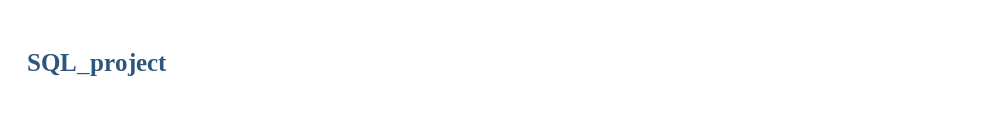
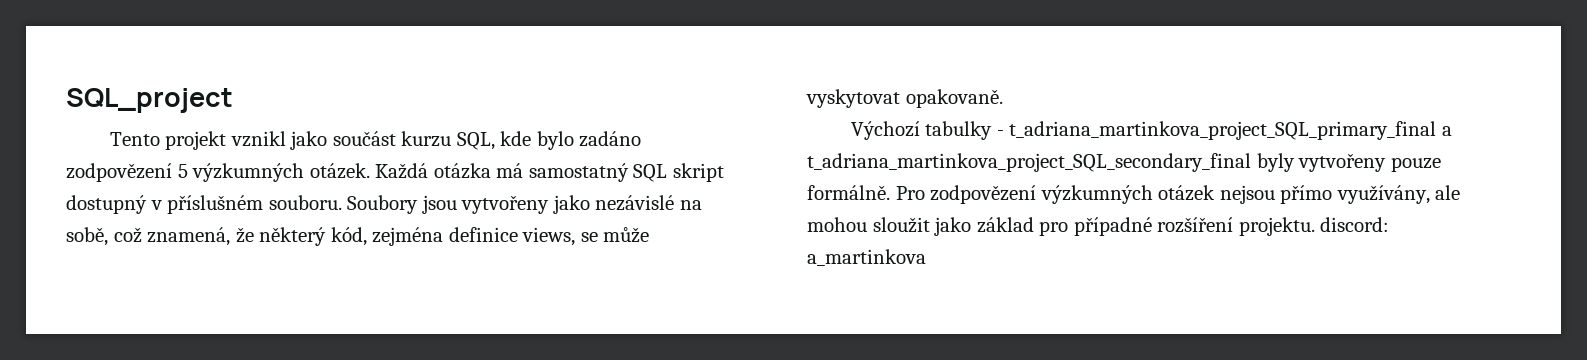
+ Tento projekt vznikl jako součást kurzu SQL, kde bylo zadáno zodpovězení 5 výzkumných otázek. Každá otázka má samostatný SQL skript dostupný v příslušném souboru. Soubory jsou vytvořeny jako nezávislé na sobě, což znamená, že některý kód, zejména definice views, se může vyskytovat opakovaně.
+ Výchozí tabulky - t_adriana_martinkova_project_SQL_primary_final a t_adriana_martinkova_project_SQL_secondary_final byly vytvořeny pouze formálně. Pro zodpovězení výzkumných otázek nejsou přímo využívány, ale mohou sloužit jako základ pro případné rozšíření projektu. discord: a_martinkova

